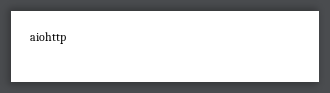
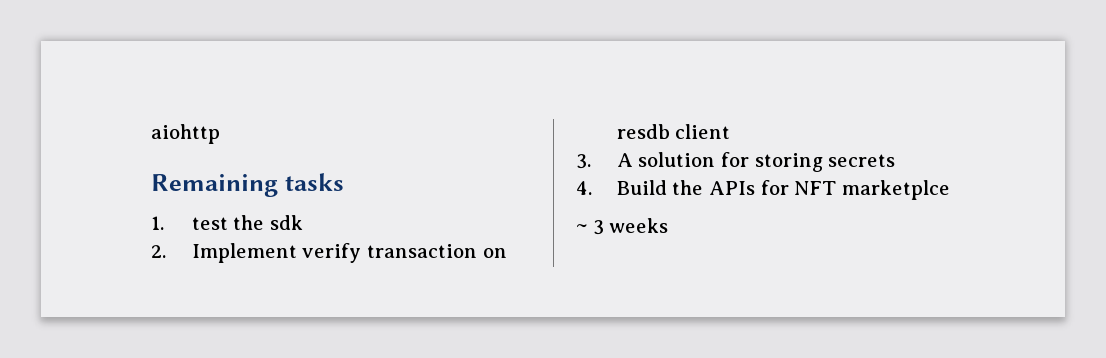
+ Remaining tasks
+ 1. test the sdk
+ 2. Implement verify transaction on resdb client
+ 3. A solution for storing secrets
+ 4. Build the APIs for NFT marketplce
+ ~ 3 weeks

